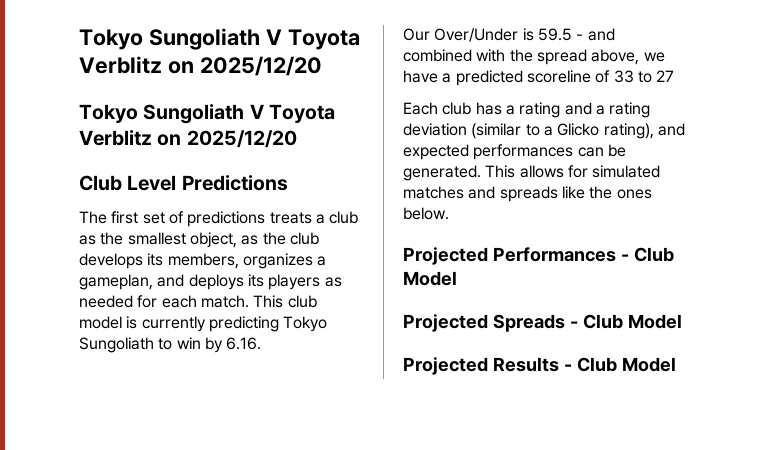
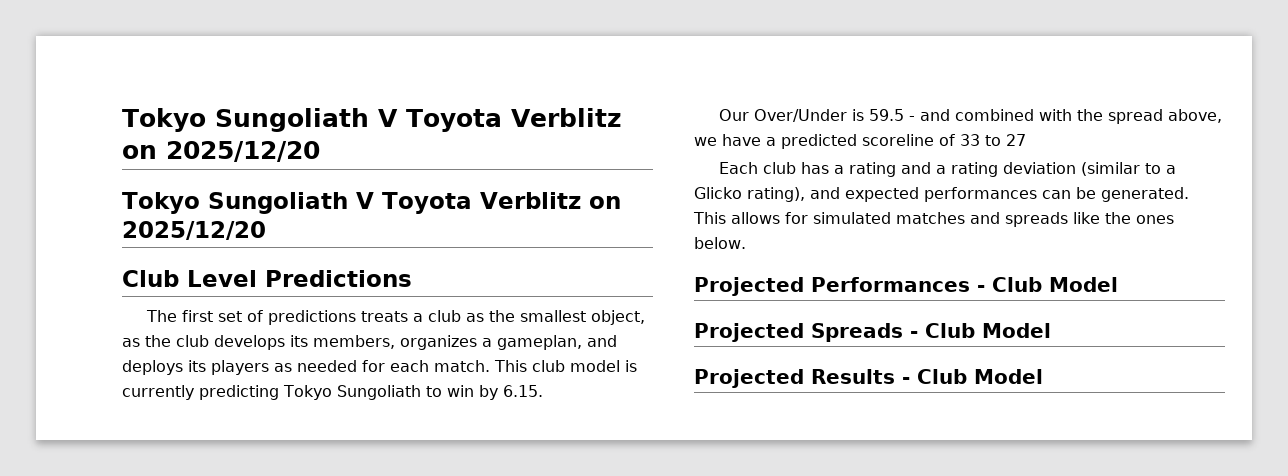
- This club model is currently predicting Tokyo Sungoliath to win by 6.16.
+ This club model is currently predicting Tokyo Sungoliath to win by 6.15.

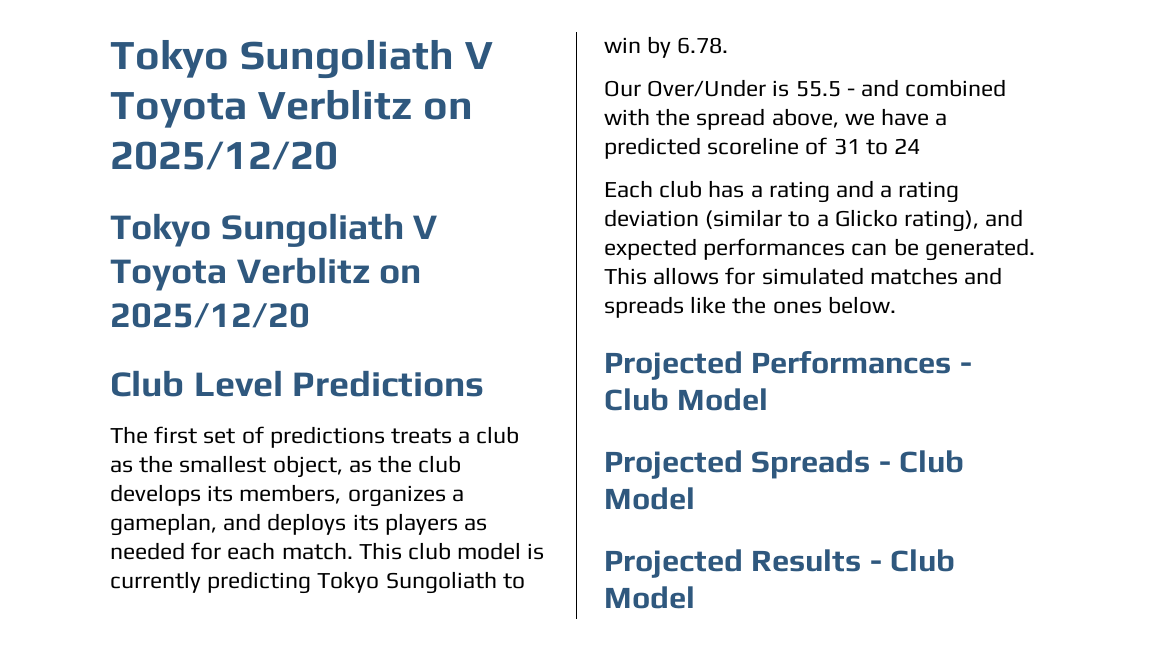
- This club model is currently predicting Tokyo Sungoliath to win by 6.15.
+ This club model is currently predicting Tokyo Sungoliath to win by 6.78.
- Our Over/Under is 59.5 - and combined with the spread above, we have a predicted scoreline of 33 to 27
+ Our Over/Under is 55.5 - and combined with the spread above, we have a predicted scoreline of 31 to 24

